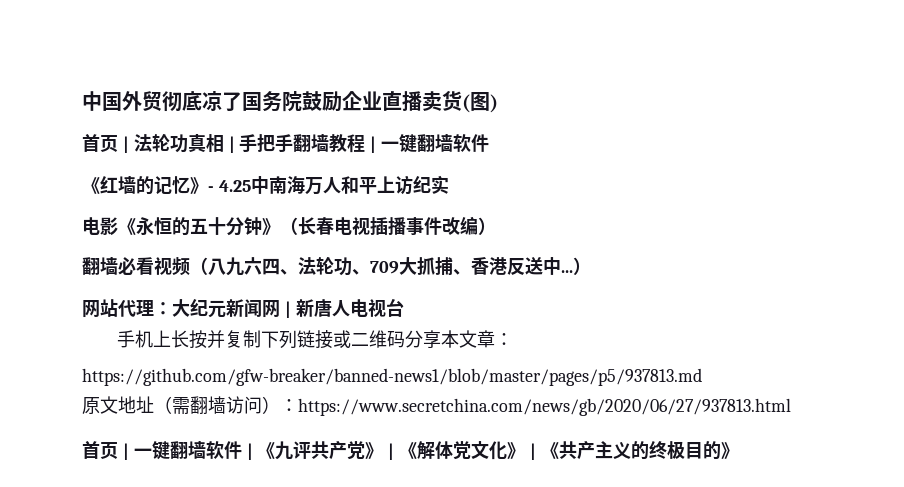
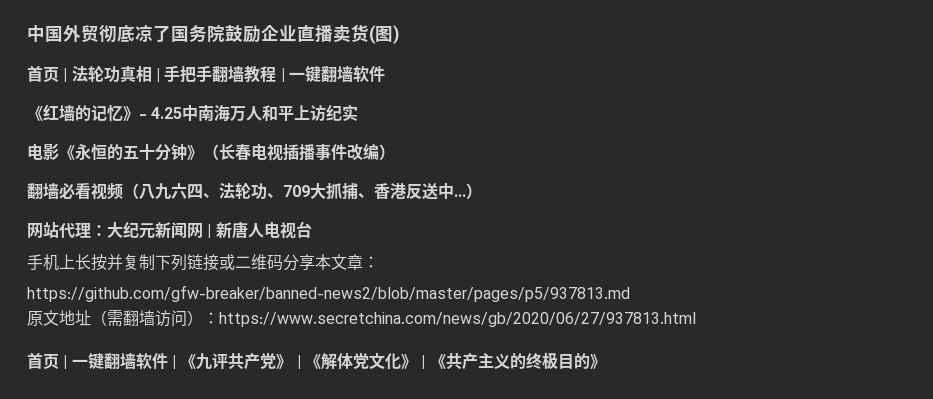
- https://github.com/gfw-breaker/banned-news1/blob/master/pages/p5/937813.md
+ https://github.com/gfw-breaker/banned-news2/blob/master/pages/p5/937813.md

